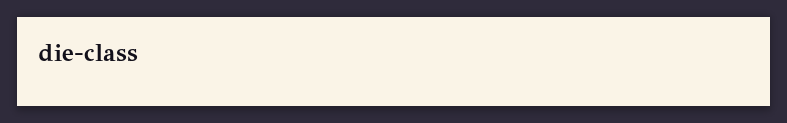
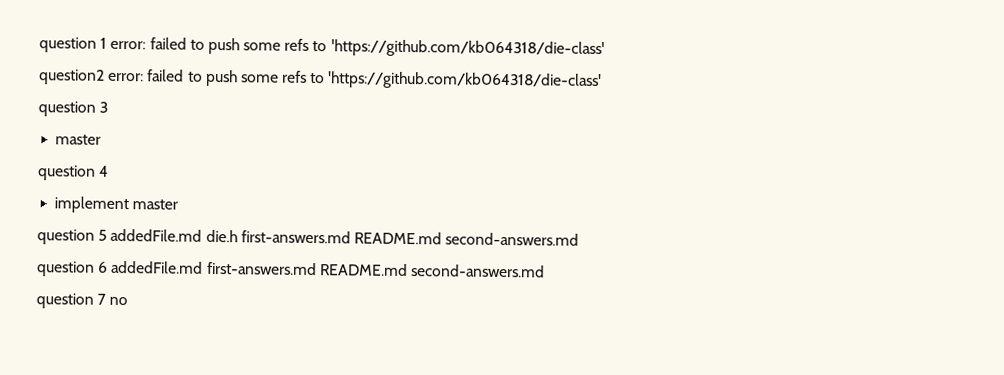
- die-class
+ question 1 error: failed to push some refs to 'https://github.com/kb064318/die-class'
+ question2 error: failed to push some refs to 'https://github.com/kb064318/die-class'
+ question 3
+ master
+ question 4
+ implement master
+ question 5 addedFile.md die.h first-answers.md README.md second-answers.md
+ question 6 addedFile.md first-answers.md README.md second-answers.md
+ question 7 no

